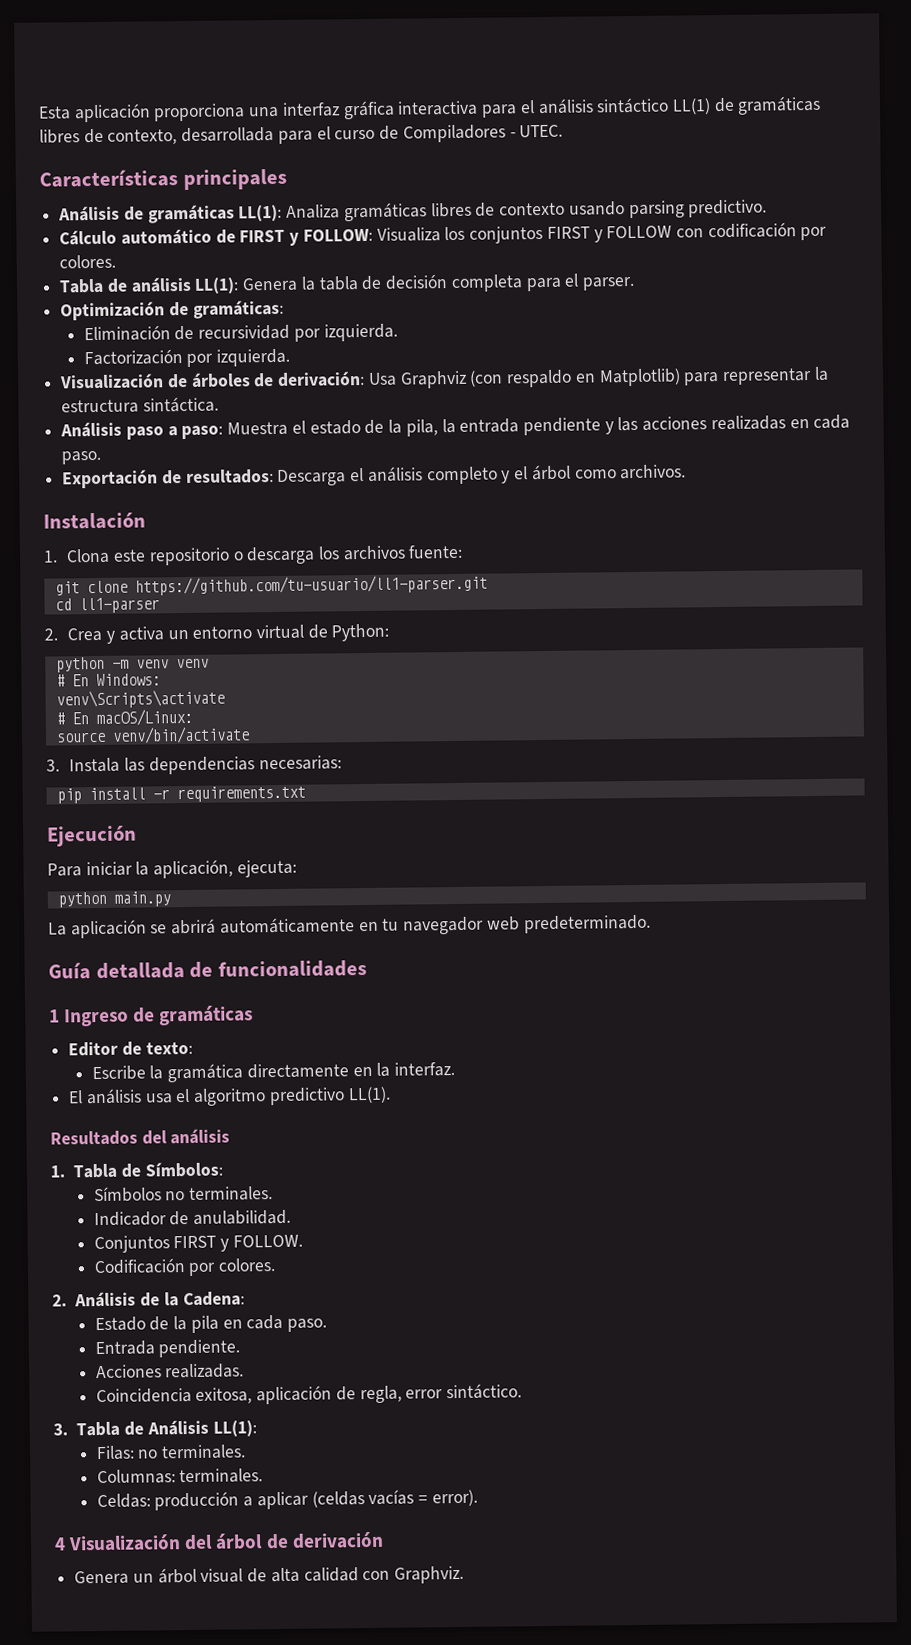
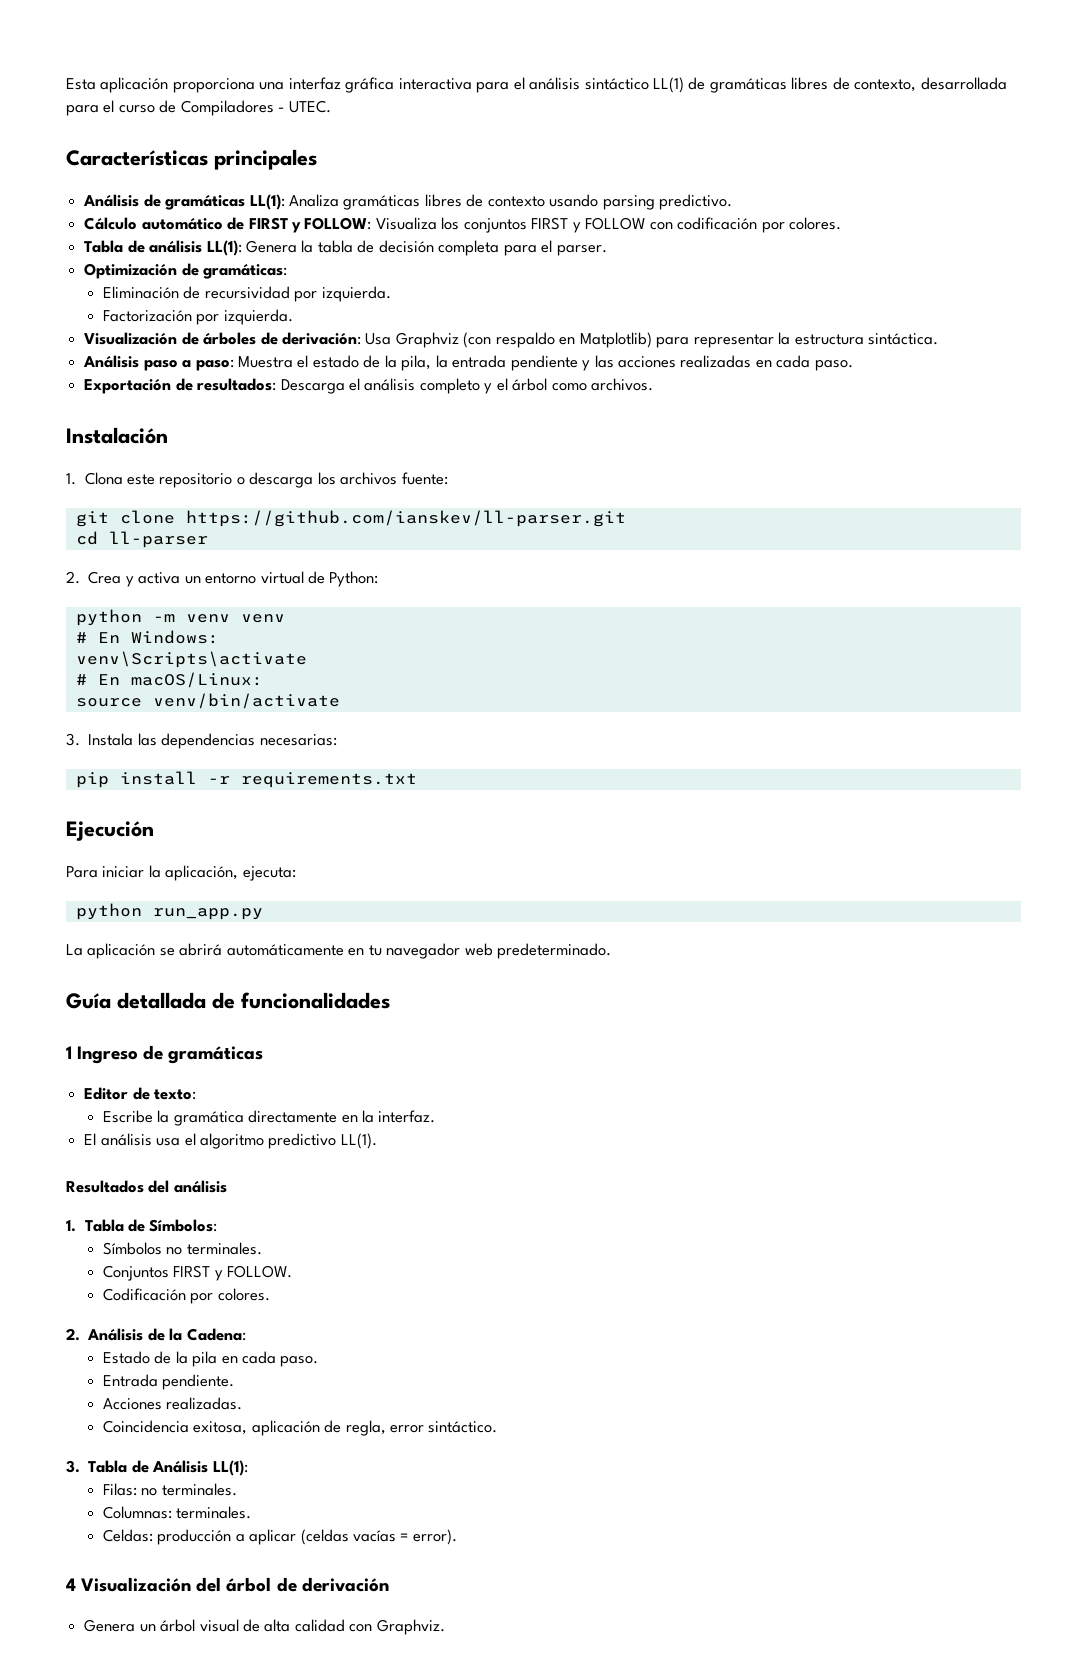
- git clone https://github.com/tu-usuario/ll1-parser.git
+ git clone https://github.com/ianskev/ll-parser.git
- cd ll1-parser
+ cd ll-parser
- python main.py
+ python run_app.py
- Indicador de anulabilidad.

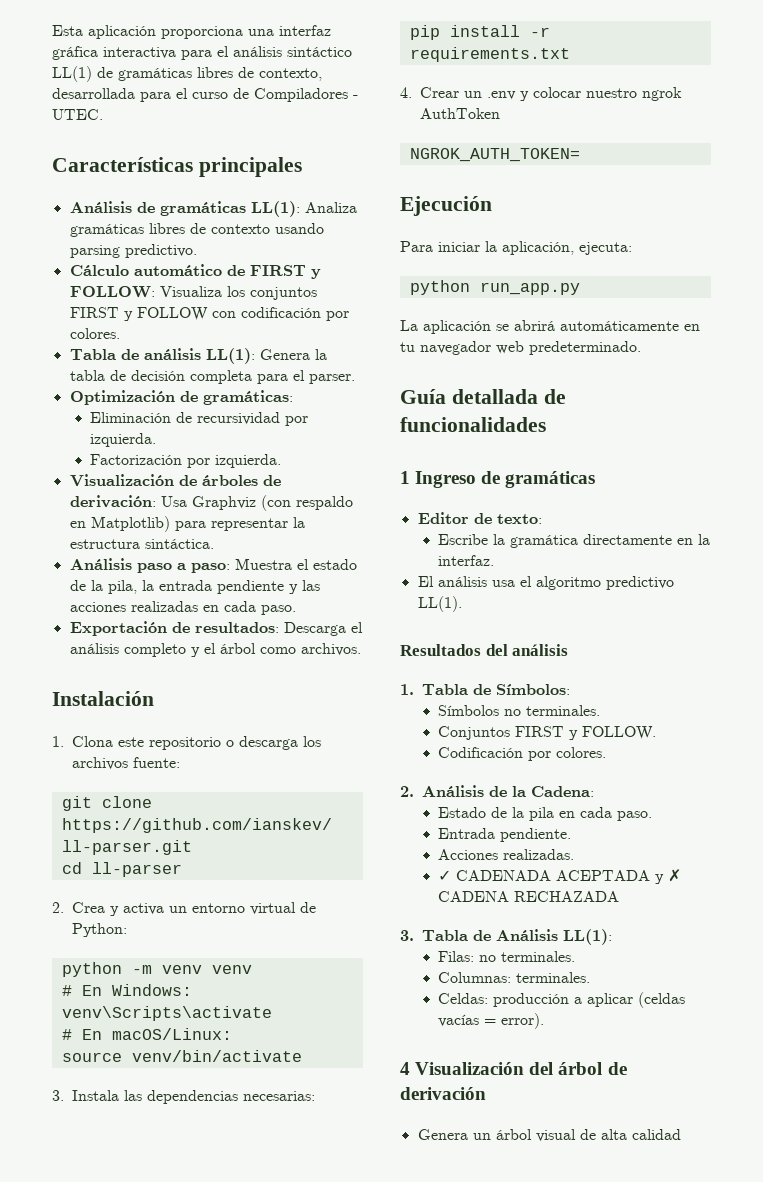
+ 4. Crear un .env y colocar nuestro ngrok AuthToken
+ NGROK_AUTH_TOKEN=
- Coincidencia exitosa, aplicación de regla, error sintáctico.
+ ✓ CADENADA ACEPTADA y ✗ CADENA RECHAZADA
- Genera un árbol visual de alta calidad con Graphviz.
+ Genera un árbol visual de alta calidad

